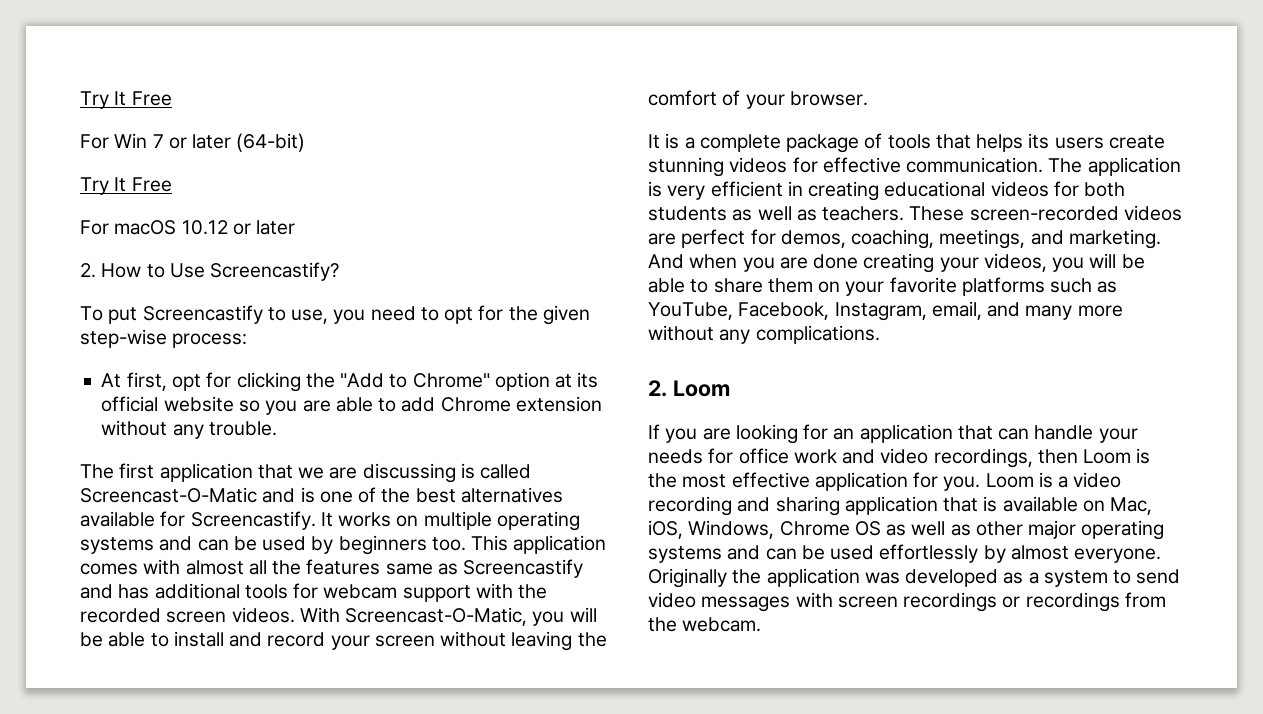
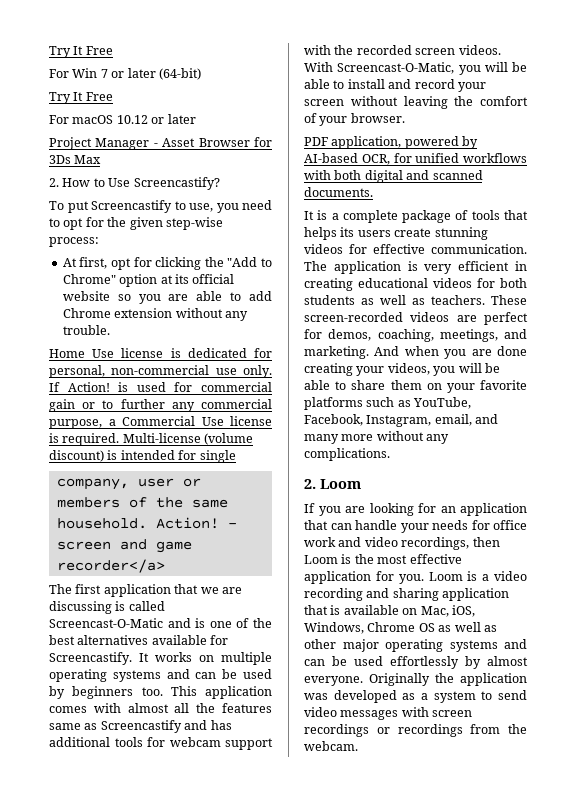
+ Project Manager - Asset Browser for 3Ds Max
+ Home Use license is dedicated for personal, non-commercial use only. If Action! is used for commercial gain or to further any commercial purpose, a Commercial Use license is required. Multi-license (volume discount) is intended for single
+ company, user or members of the same household. Action! - screen and game recorder</a>
+ PDF application, powered by AI-based OCR, for unified workflows with both digital and scanned documents.

